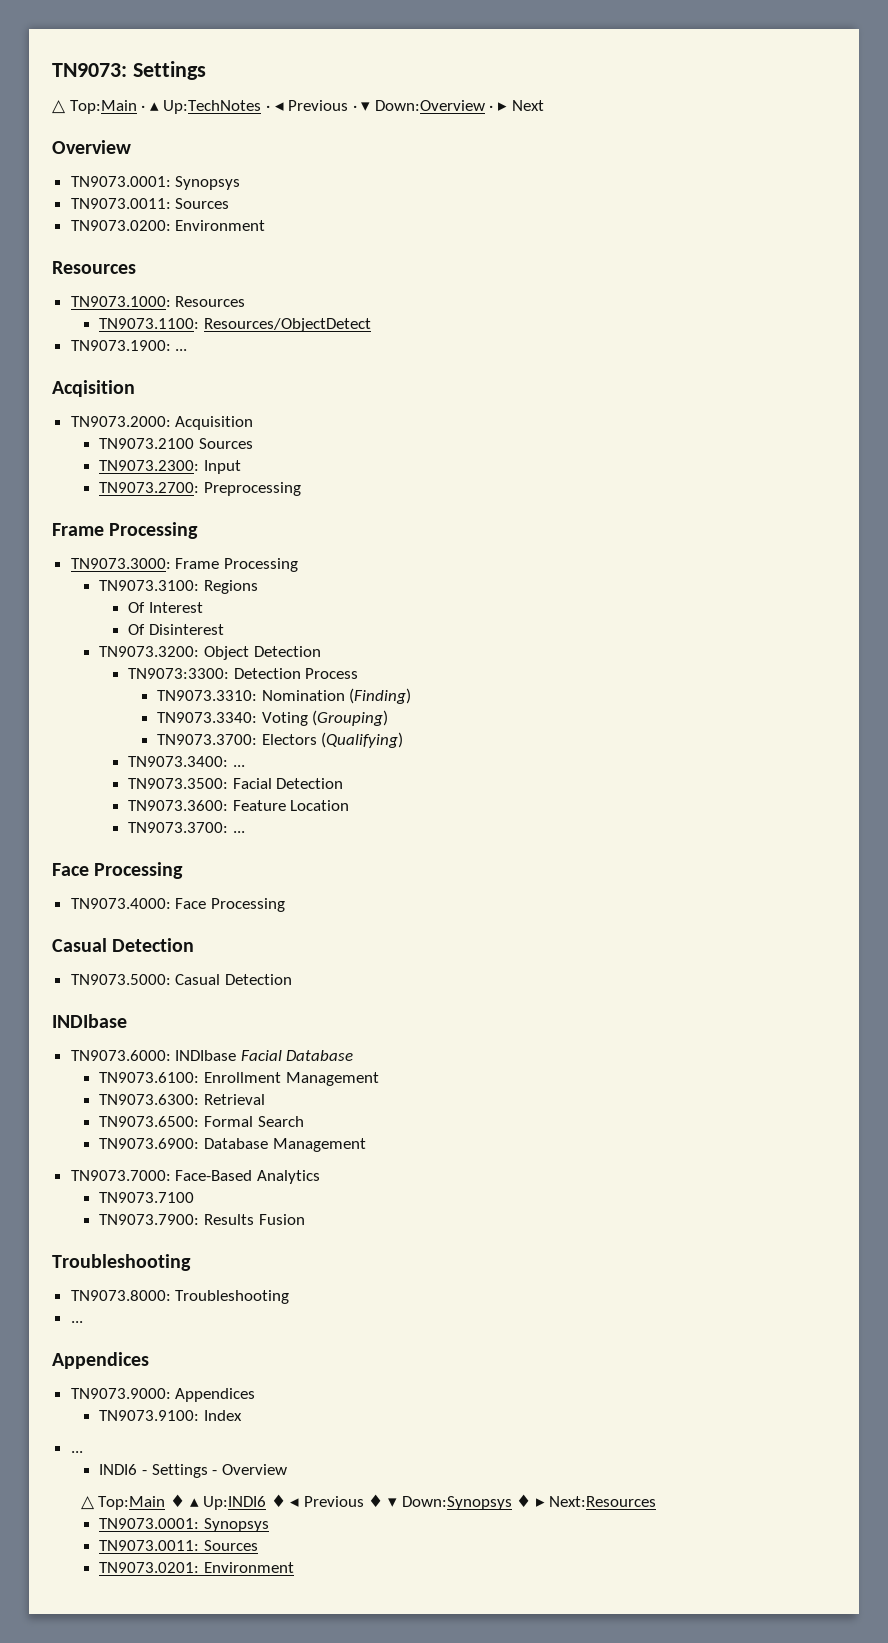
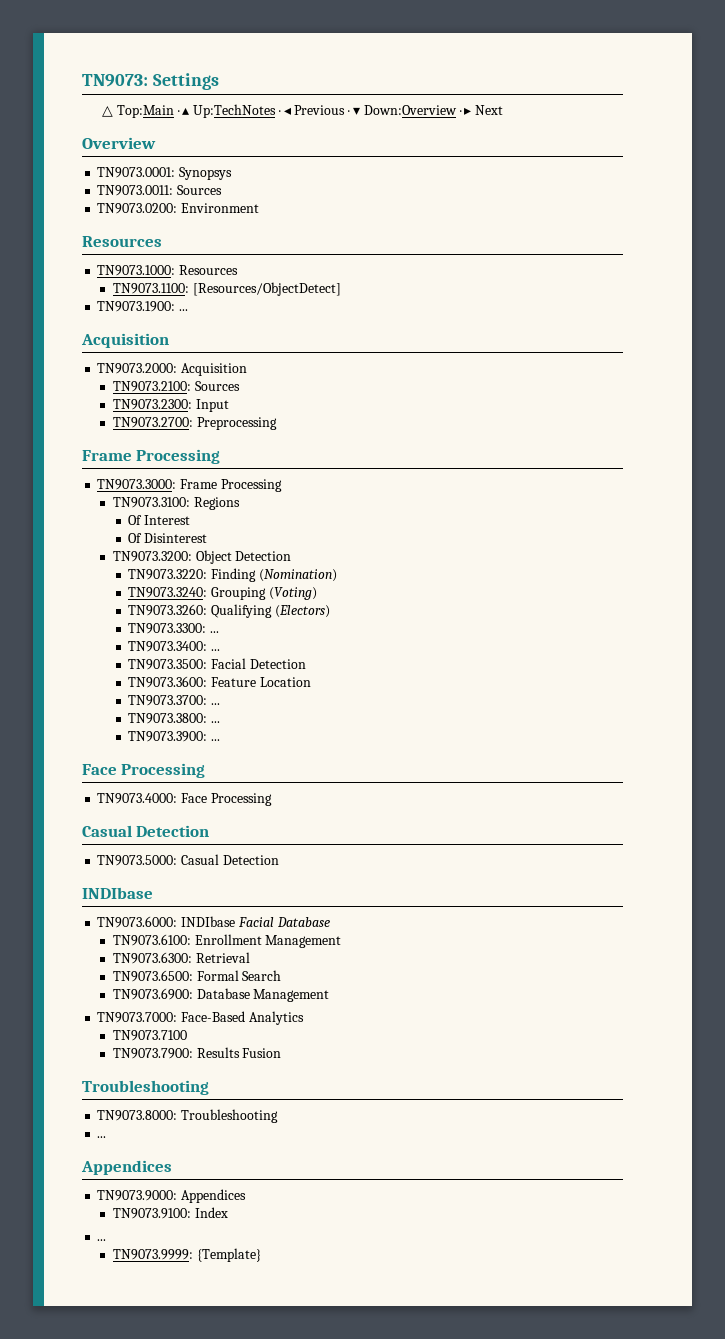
- TN9073.1100: Resources/ObjectDetect
+ TN9073.1100: [Resources/ObjectDetect]
  TN9073.1900: ...
- Acqisition
+ Acquisition
- TN9073.2100 Sources
+ TN9073.2100: Sources
- TN9073:3300: Detection Process
- TN9073.3310: Nomination (Finding)
- TN9073.3340: Voting (Grouping)
- TN9073.3700: Electors (Qualifying)
+ TN9073.3220: Finding (Nomination)
+ TN9073.3240: Grouping (Voting)
+ TN9073.3260: Qualifying (Electors)
+ TN9073.3300: ...
+ TN9073.3800: ...
+ TN9073.3900: ...
- INDI6 - Settings - Overview
- △ Top:Main ♦ ▴ Up:INDI6 ♦ ◂ Previous ♦ ▾ Down:Synopsys ♦ ▸ Next:Resources
- TN9073.0001: Synopsys
- TN9073.0011: Sources
- TN9073.0201: Environment
+ TN9073.9999: {Template}

